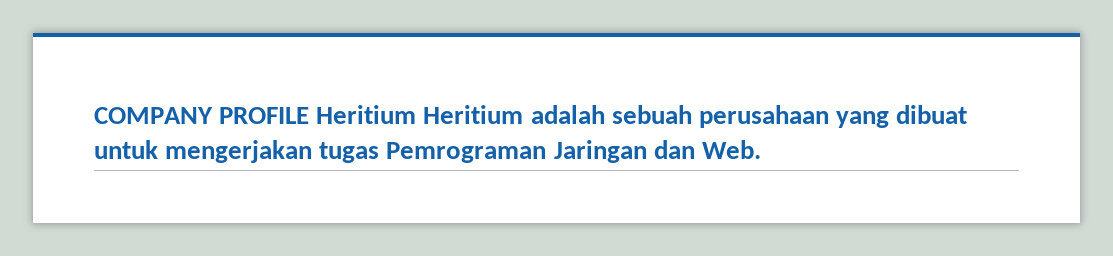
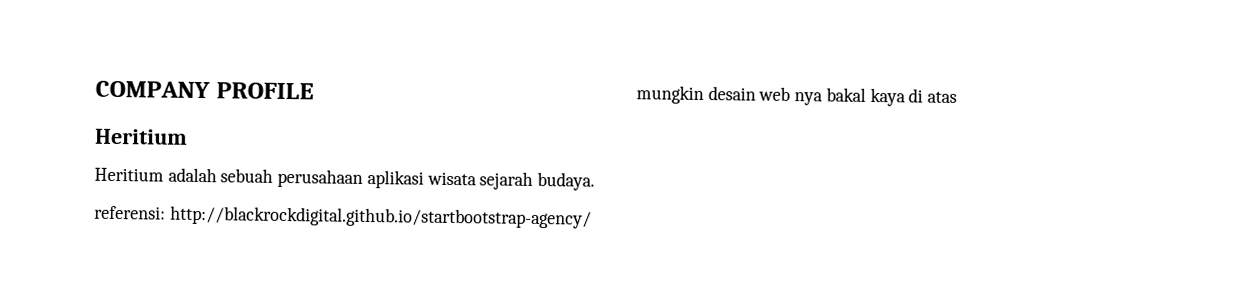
- COMPANY PROFILE Heritium Heritium adalah sebuah perusahaan yang dibuat untuk mengerjakan tugas Pemrograman Jaringan dan Web.
+ COMPANY PROFILE
+ Heritium
+ Heritium adalah sebuah perusahaan aplikasi wisata sejarah budaya.
+ referensi: http://blackrockdigital.github.io/startbootstrap-agency/ mungkin desain web nya bakal kaya di atas

